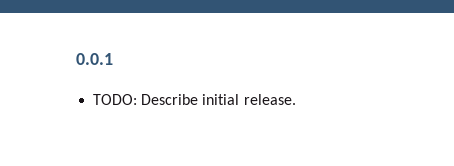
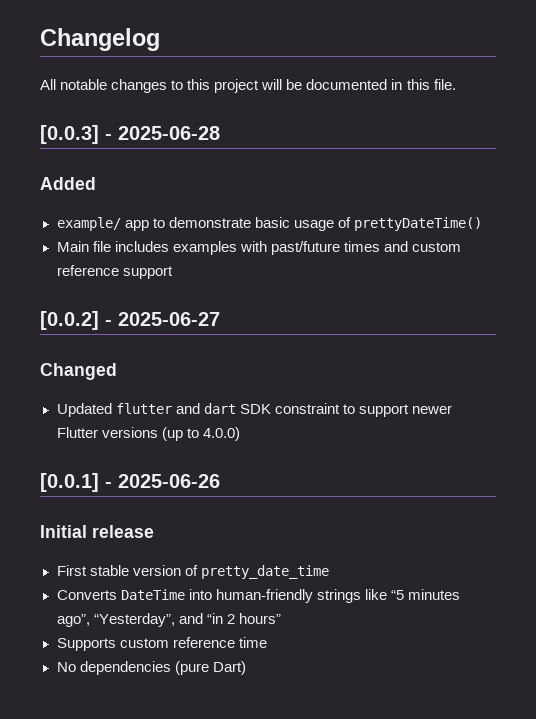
- 0.0.1
- TODO: Describe initial release.
+ Changelog
+ All notable changes to this project will be documented in this file.
+ [0.0.3] - 2025-06-28
+ Added
+ example/ app to demonstrate basic usage of prettyDateTime()
+ Main file includes examples with past/future times and custom reference support
+ [0.0.2] - 2025-06-27
+ Changed
+ Updated flutter and dart SDK constraint to support newer Flutter versions (up to 4.0.0)
+ [0.0.1] - 2025-06-26
+ Initial release
+ First stable version of pretty_date_time
+ Converts DateTime into human-friendly strings like “5 minutes ago”, “Yesterday”, and “in 2 hours”
+ Supports custom reference time
+ No dependencies (pure Dart)

